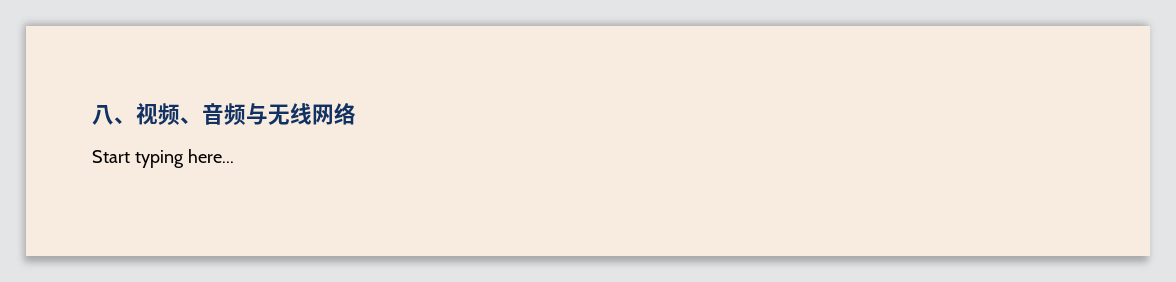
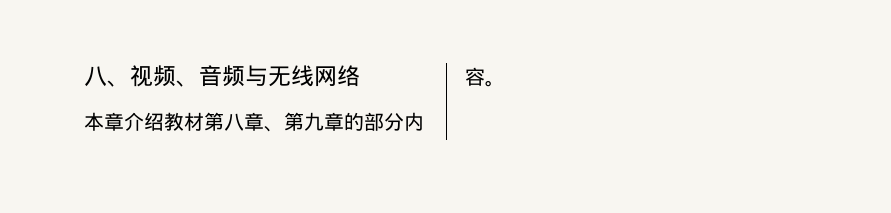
- Start typing here...
+ 本章介绍教材第八章、第九章的部分内容。

